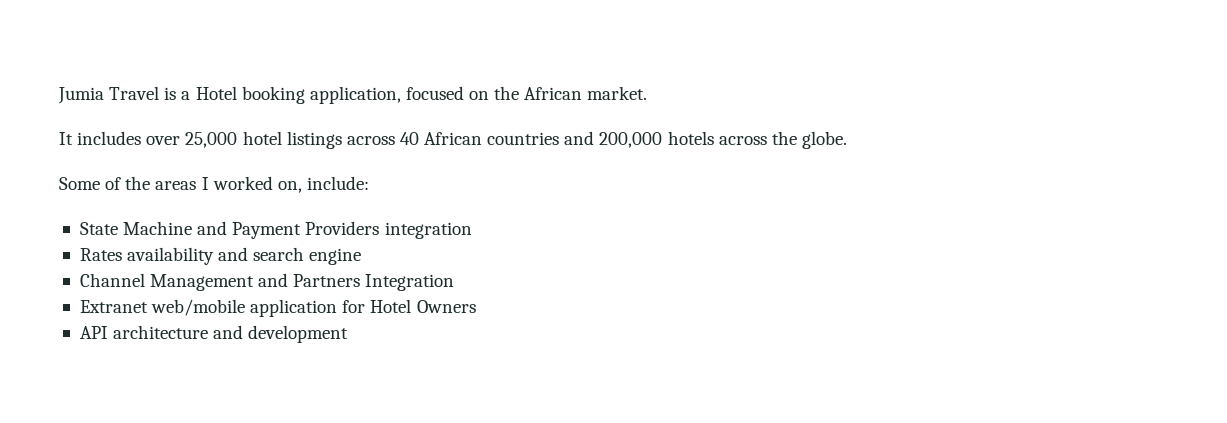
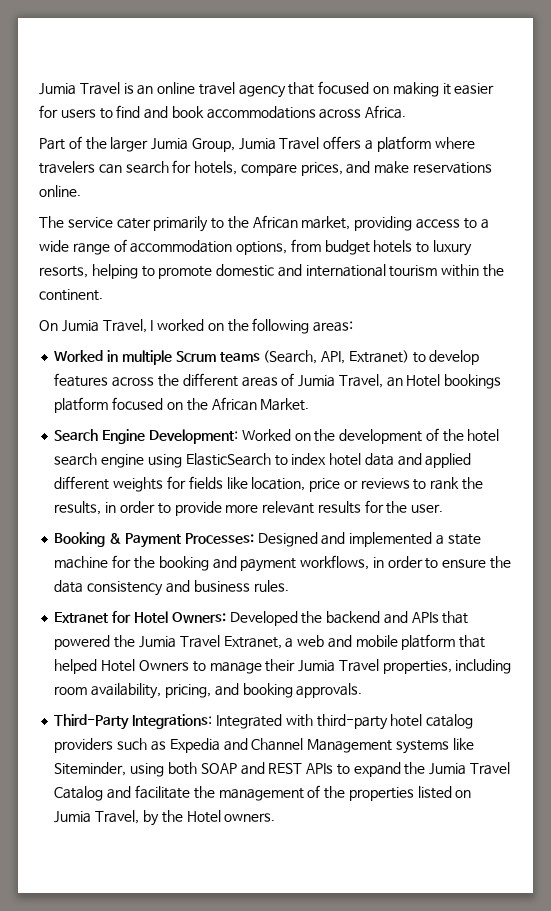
- Jumia Travel is a Hotel booking application, focused on the African market.
- It includes over 25,000 hotel listings across 40 African countries and 200,000 hotels across the globe.
- Some of the areas I worked on, include:
- State Machine and Payment Providers integration
- Rates availability and search engine
- Channel Management and Partners Integration
- Extranet web/mobile application for Hotel Owners
- API architecture and development
+ Jumia Travel is an online travel agency that focused on making it easier for users to find and book accommodations across Africa.
+ Part of the larger Jumia Group, Jumia Travel offers a platform where travelers can search for hotels, compare prices, and make reservations online.
+ The service cater primarily to the African market, providing access to a wide range of accommodation options, from budget hotels to luxury resorts, helping to promote domestic and international tourism within the continent.
+ On Jumia Travel, I worked on the following areas:
+ Worked in multiple Scrum teams (Search, API, Extranet) to develop features across the different areas of Jumia Travel, an Hotel bookings platform focused on the African Market.
+ Search Engine Development: Worked on the development of the hotel search engine using ElasticSearch to index hotel data and applied different weights for fields like location, price or reviews to rank the results, in order to provide more relevant results for the user.
+ Booking & Payment Processes: Designed and implemented a state machine for the booking and payment workflows, in order to ensure the data consistency and business rules.
+ Extranet for Hotel Owners: Developed the backend and APIs that powered the Jumia Travel Extranet, a web and mobile platform that helped Hotel Owners to manage their Jumia Travel properties, including room availability, pricing, and booking approvals.
+ Third-Party Integrations: Integrated with third-party hotel catalog providers such as Expedia and Channel Management systems like Siteminder, using both SOAP and REST APIs to expand the Jumia Travel Catalog and facilitate the management of the properties listed on Jumia Travel, by the Hotel owners.

